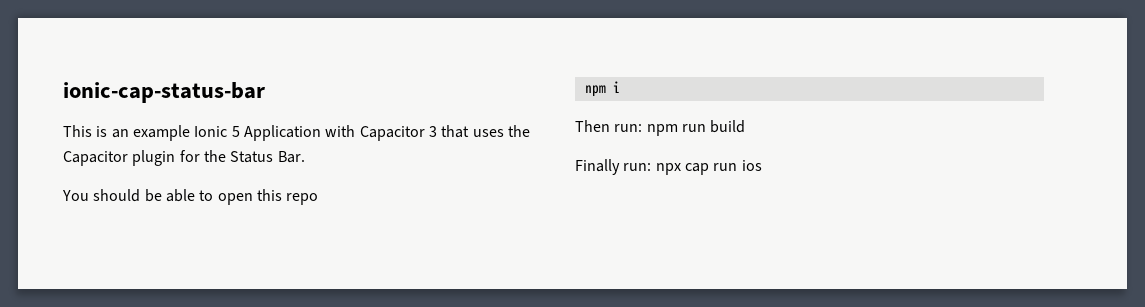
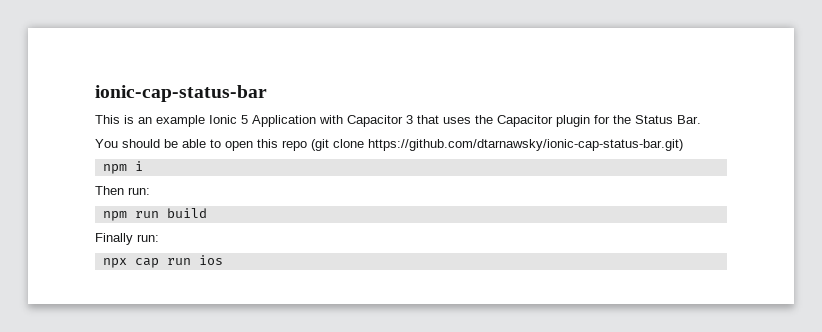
- You should be able to open this repo
+ You should be able to open this repo (git clone https://github.com/dtarnawsky/ionic-cap-status-bar.git)
- Then run: npm run build
+ Then run:
+ npm run build
- Finally run: npx cap run ios
+ Finally run:
+ npx cap run ios

